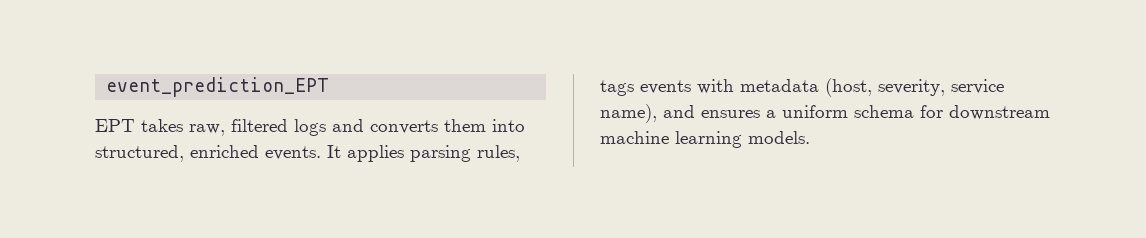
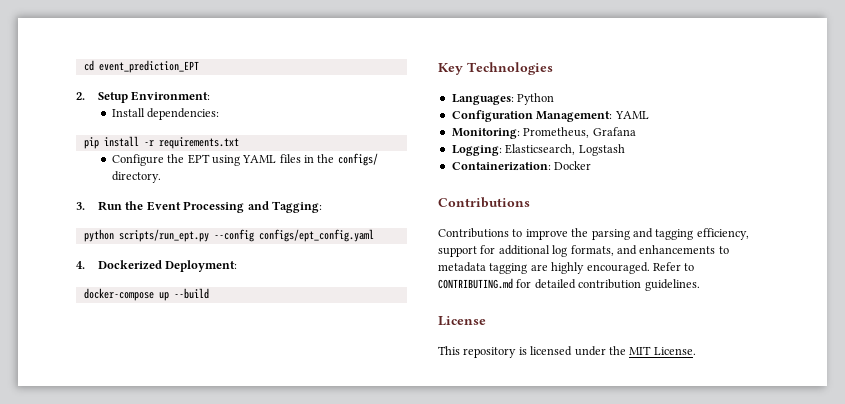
- event_prediction_EPT
+ cd event_prediction_EPT
- EPT takes raw, filtered logs and converts them into structured, enriched events. It applies parsing rules, tags events with metadata (host, severity, service name), and ensures a uniform schema for downstream machine learning models.
+ 2. Setup Environment:
+ Install dependencies:
+ pip install -r requirements.txt
+ Configure the EPT using YAML files in the configs/ directory.
+ 3. Run the Event Processing and Tagging:
+ python scripts/run_ept.py --config configs/ept_config.yaml
+ 4. Dockerized Deployment:
+ docker-compose up --build
+ Key Technologies
+ Languages: Python
+ Configuration Management: YAML
+ Monitoring: Prometheus, Grafana
+ Logging: Elasticsearch, Logstash
+ Containerization: Docker
+ Contributions
+ Contributions to improve the parsing and tagging efficiency, support for additional log formats, and enhancements to metadata tagging are highly encouraged. Refer to CONTRIBUTING.md for detailed contribution guidelines.
+ License
+ This repository is licensed under the MIT License.

